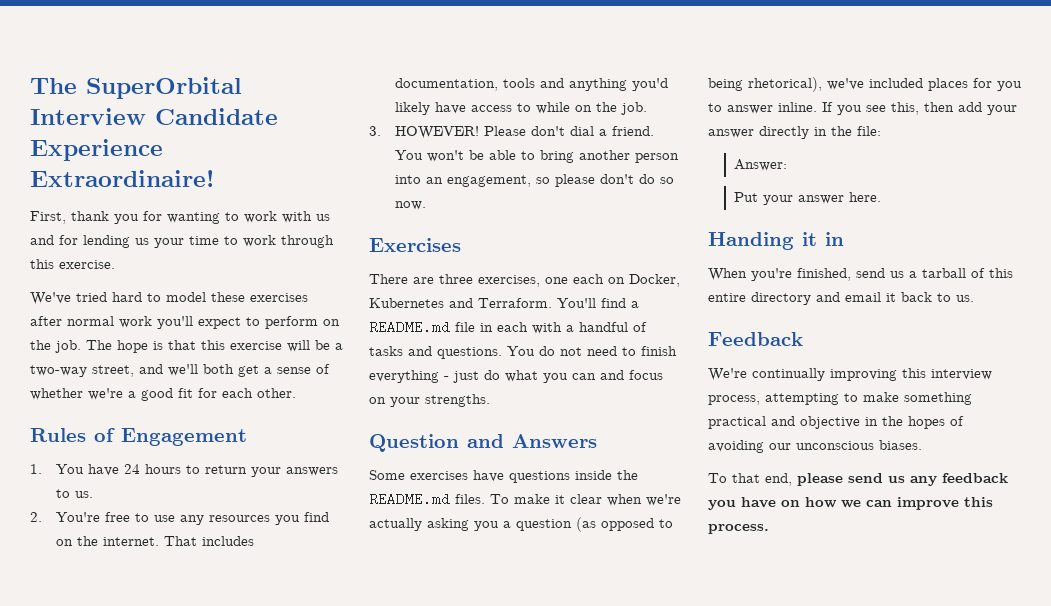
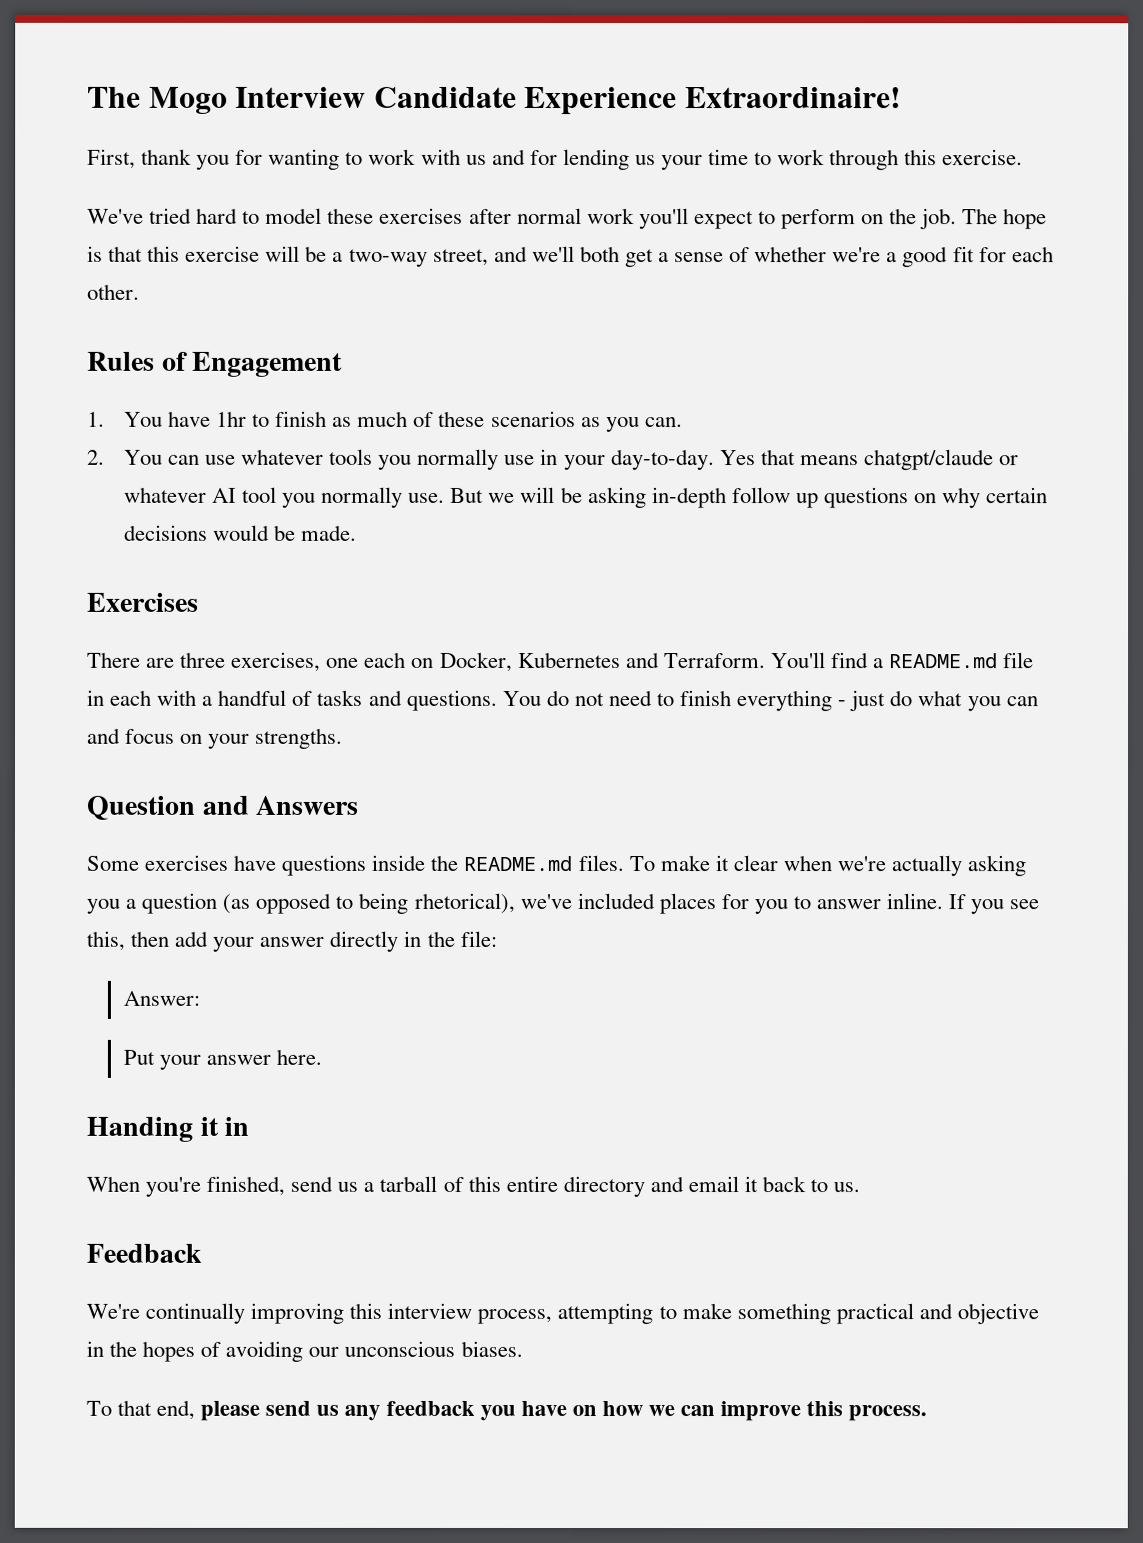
- The SuperOrbital Interview Candidate Experience Extraordinaire!
+ The Mogo Interview Candidate Experience Extraordinaire!
- 1. You have 24 hours to return your answers to us.
- 2. You're free to use any resources you find on the internet. That includes documentation, tools and anything you'd likely have access to while on the job.
- 3. HOWEVER! Please don't dial a friend. You won't be able to bring another person into an engagement, so please don't do so now.
+ 1. You have 1hr to finish as much of these scenarios as you can.
+ 2. You can use whatever tools you normally use in your day-to-day. Yes that means chatgpt/claude or whatever AI tool you normally use. But we will be asking in-depth follow up questions on why certain decisions would be made.

